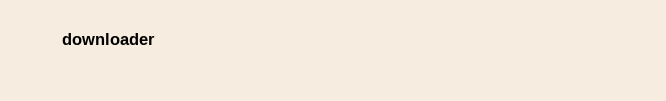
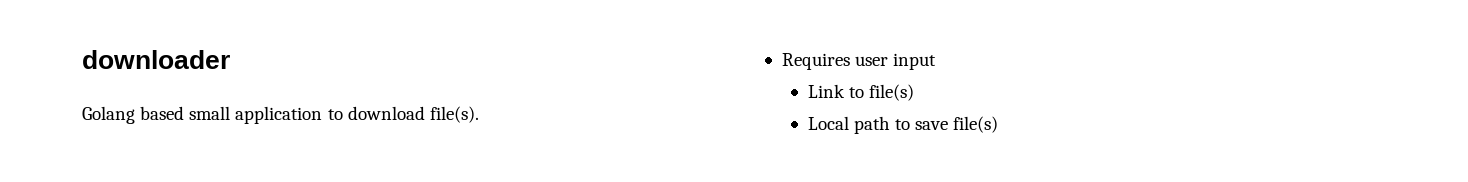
+ Golang based small application to download file(s).
+ Requires user input
+ Link to file(s)
+ Local path to save file(s)

